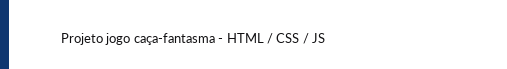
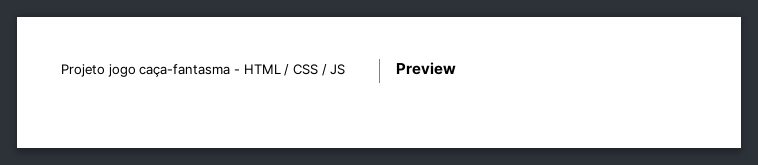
+ Preview

